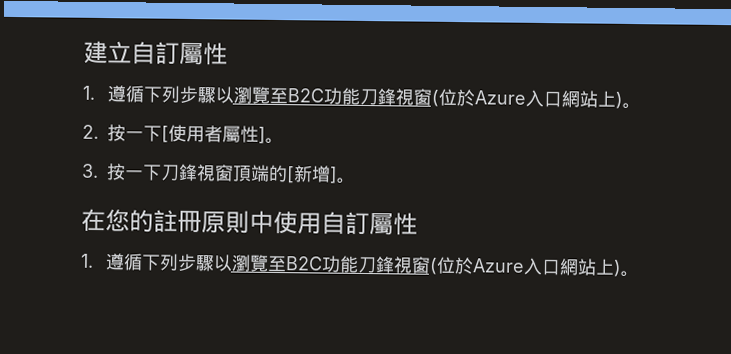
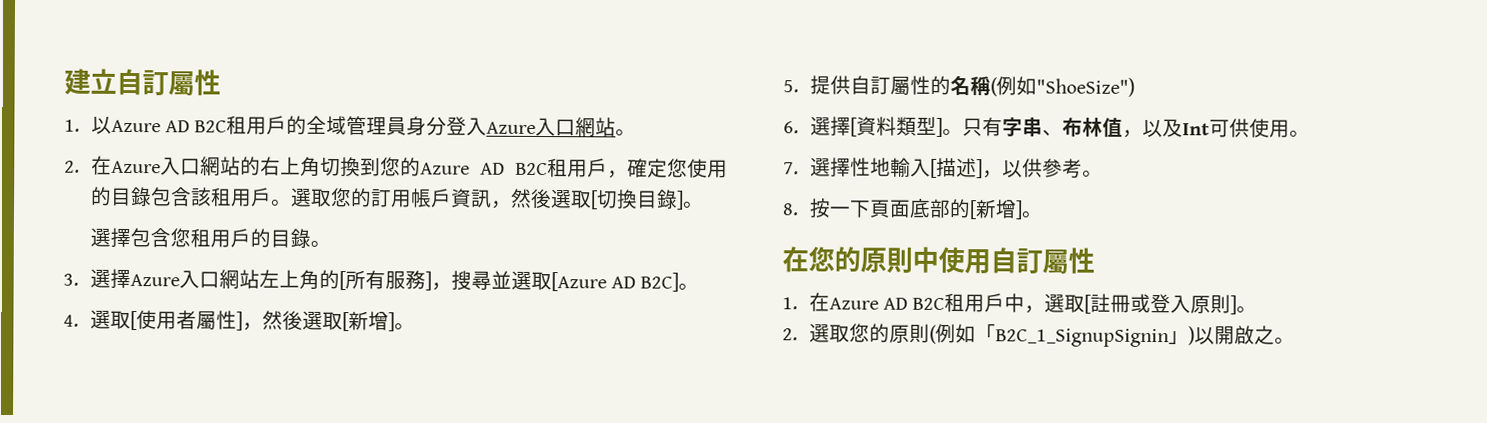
  建立自訂屬性
- 1.遵循下列步驟以瀏覽至B2C功能刀鋒視窗(位於Azure入口網站上)。
- 2.按一下[使用者屬性]。
- 3.按一下刀鋒視窗頂端的[新增]。
+ 1.以Azure AD B2C租用戶的全域管理員身分登入Azure入口網站。
+ 2.在Azure入口網站的右上角切換到您的Azure AD B2C租用戶，確定您使用的目錄包含該租用戶。選取您的訂用帳戶資訊，然後選取[切換目錄]。
+ 選擇包含您租用戶的目錄。
+ 3.選擇Azure入口網站左上角的[所有服務]，搜尋並選取[Azure AD B2C]。
+ 4.選取[使用者屬性]，然後選取[新增]。
+ 5.提供自訂屬性的名稱(例如"ShoeSize")
+ 6.選擇[資料類型]。只有字串、布林值，以及Int可供使用。
+ 7.選擇性地輸入[描述]，以供參考。
+ 8.按一下頁面底部的[新增]。
- 在您的註冊原則中使用自訂屬性
- 1.遵循下列步驟以瀏覽至B2C功能刀鋒視窗(位於Azure入口網站上)。
+ 在您的原則中使用自訂屬性
+ 1.在Azure AD B2C租用戶中，選取[註冊或登入原則]。
+ 2.選取您的原則(例如「B2C_1_SignupSignin」)以開啟之。

